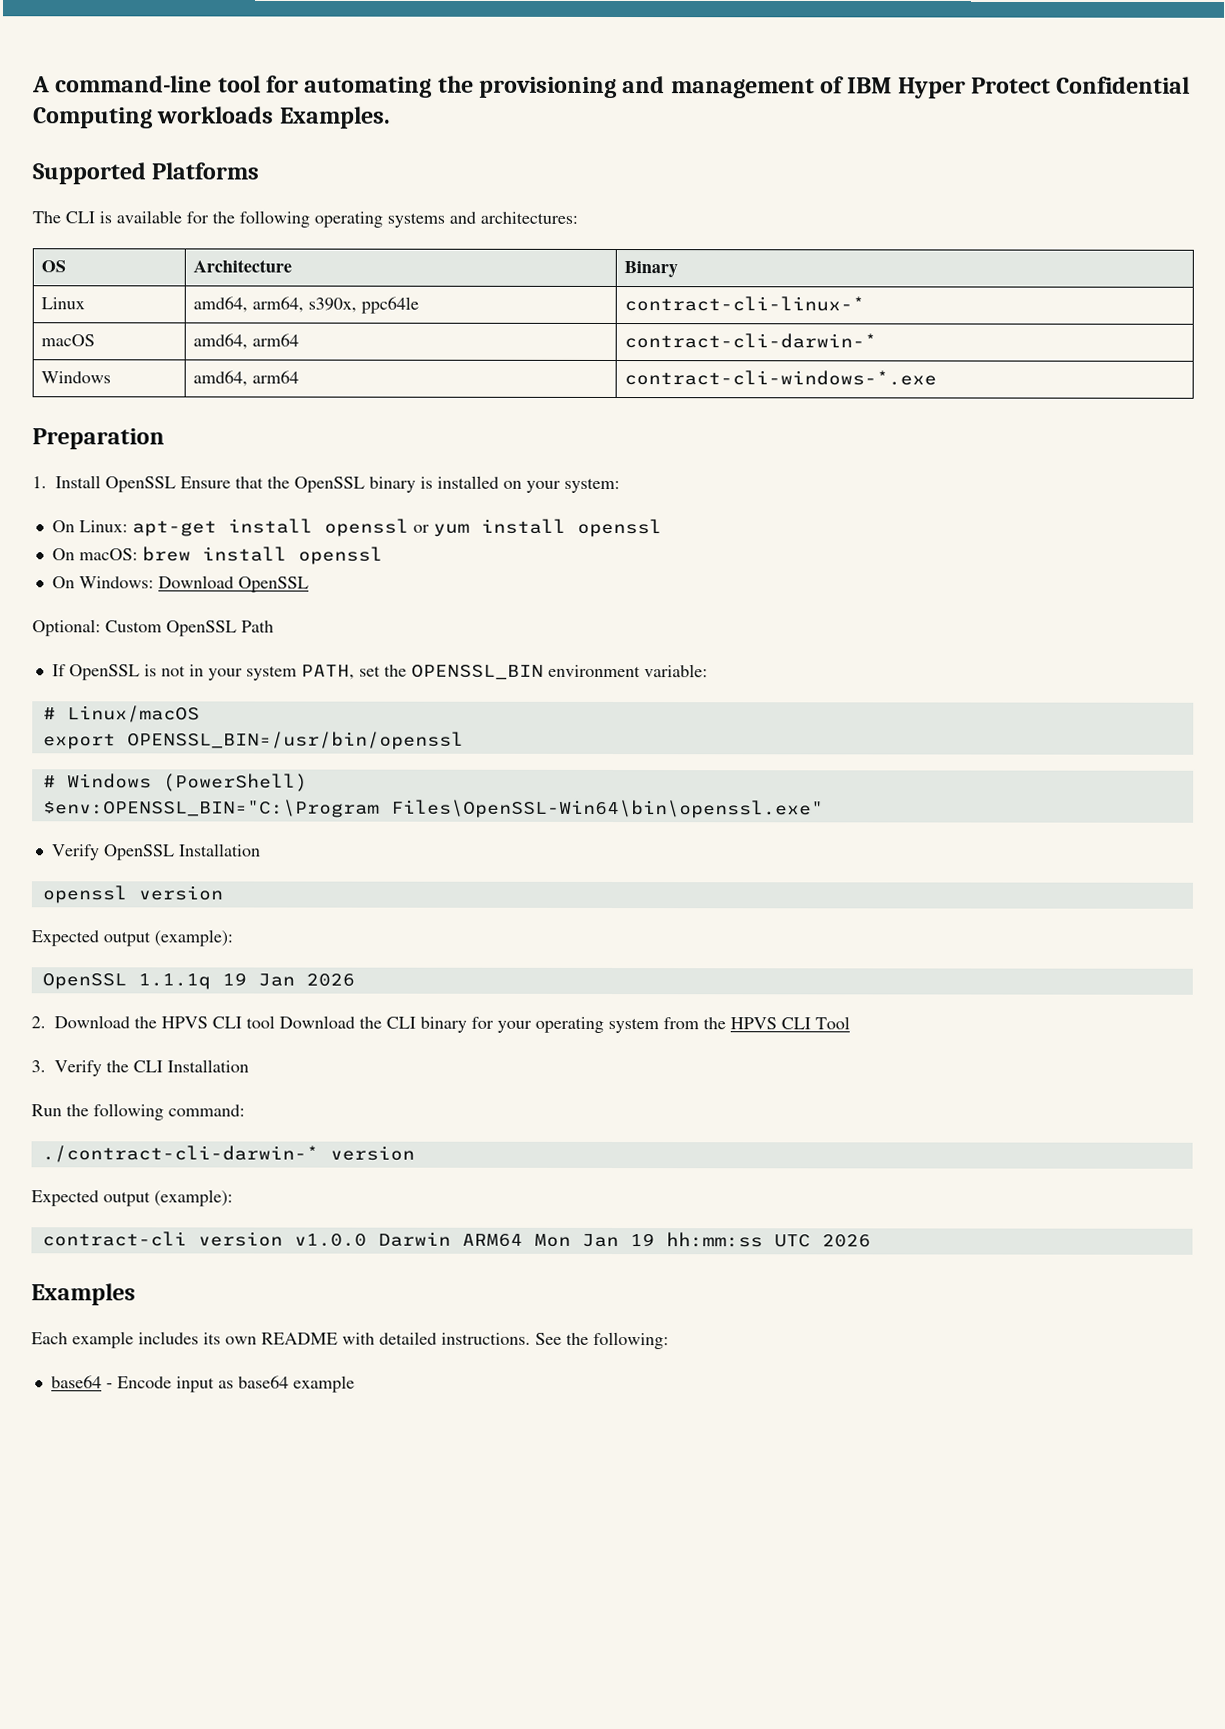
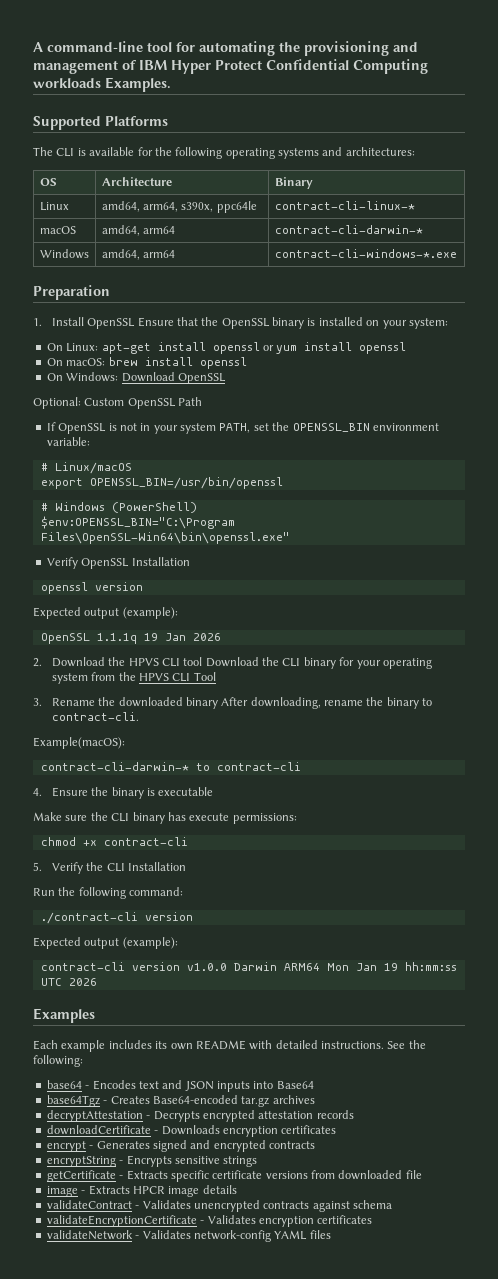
- 3. Verify the CLI Installation
+ 3. Rename the downloaded binary After downloading, rename the binary to contract-cli.
+ Example(macOS):
+ contract-cli-darwin-* to contract-cli
+ 4. Ensure the binary is executable
+ Make sure the CLI binary has execute permissions:
+ chmod +x contract-cli
+ 5. Verify the CLI Installation
- ./contract-cli-darwin-* version
+ ./contract-cli version
- base64 - Encode input as base64 example
+ base64 - Encodes text and JSON inputs into Base64
+ base64Tgz - Creates Base64-encoded tar.gz archives
+ decryptAttestation - Decrypts encrypted attestation records
+ downloadCertificate - Downloads encryption certificates
+ encrypt - Generates signed and encrypted contracts
+ encryptString - Encrypts sensitive strings
+ getCertificate - Extracts specific certificate versions from downloaded file
+ image - Extracts HPCR image details
+ validateContract - Validates unencrypted contracts against schema
+ validateEncryptionCertificate - Validates encryption certificates
+ validateNetwork - Validates network-config YAML files

